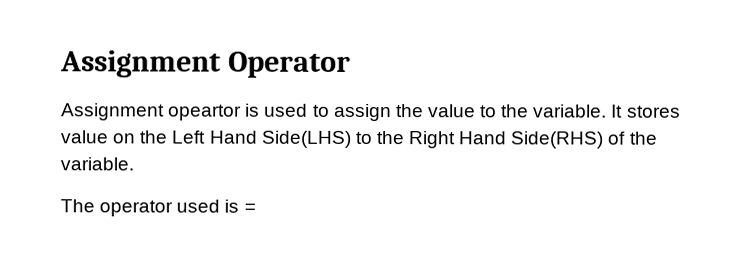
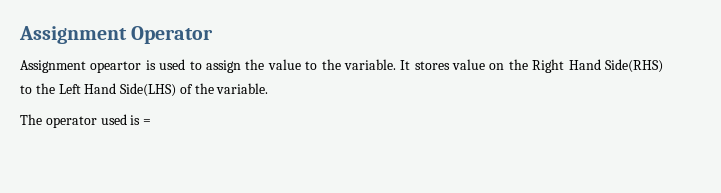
- It stores value on the Left Hand Side(LHS) to the Right Hand Side(RHS) of the variable.
+ It stores value on the Right Hand Side(RHS) to the Left Hand Side(LHS) of the variable.

